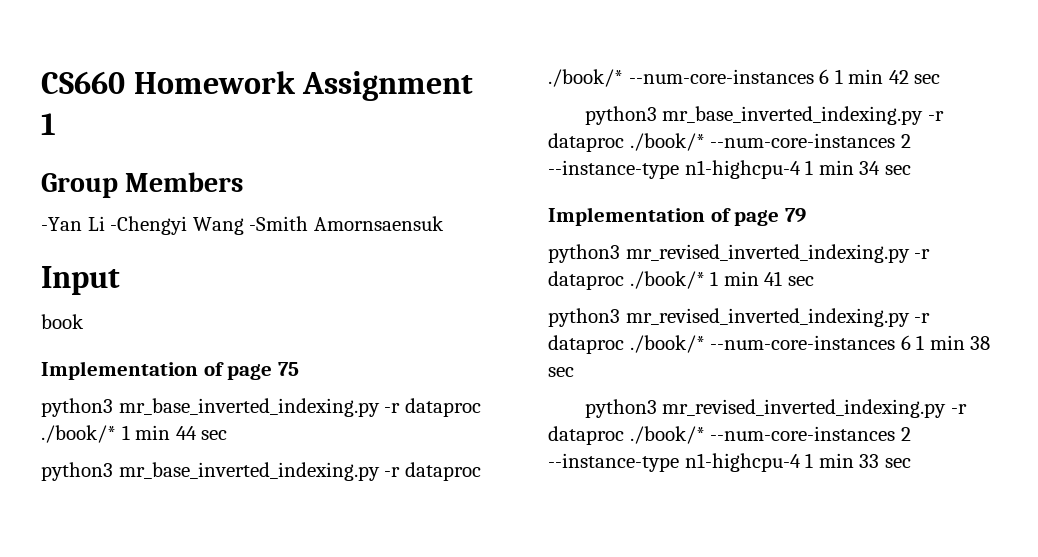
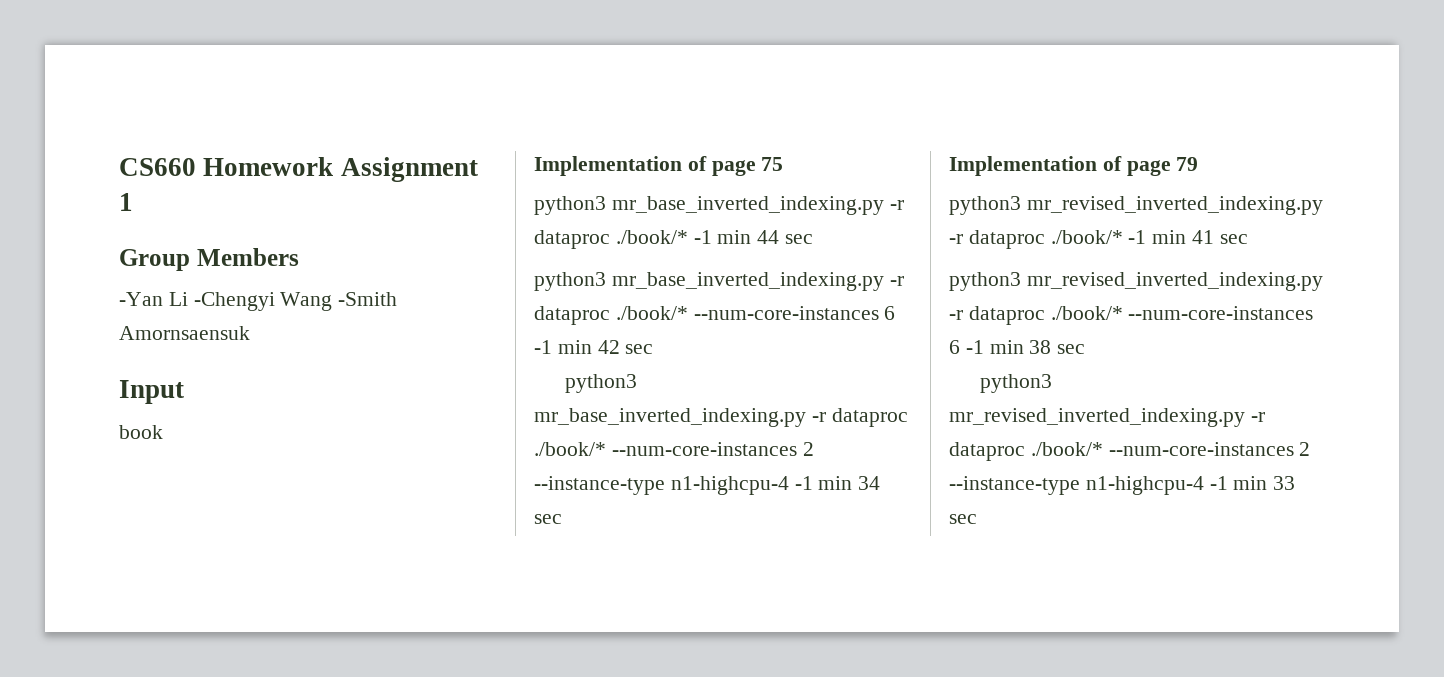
- python3 mr_base_inverted_indexing.py -r dataproc ./book/* 1 min 44 sec
+ python3 mr_base_inverted_indexing.py -r dataproc ./book/* -1 min 44 sec
- python3 mr_base_inverted_indexing.py -r dataproc ./book/* --num-core-instances 6 1 min 42 sec
+ python3 mr_base_inverted_indexing.py -r dataproc ./book/* --num-core-instances 6 -1 min 42 sec
- python3 mr_base_inverted_indexing.py -r dataproc ./book/* --num-core-instances 2 --instance-type n1-highcpu-4 1 min 34 sec
+ python3 mr_base_inverted_indexing.py -r dataproc ./book/* --num-core-instances 2 --instance-type n1-highcpu-4 -1 min 34 sec
- python3 mr_revised_inverted_indexing.py -r dataproc ./book/* 1 min 41 sec
+ python3 mr_revised_inverted_indexing.py -r dataproc ./book/* -1 min 41 sec
- python3 mr_revised_inverted_indexing.py -r dataproc ./book/* --num-core-instances 6 1 min 38 sec
+ python3 mr_revised_inverted_indexing.py -r dataproc ./book/* --num-core-instances 6 -1 min 38 sec
- python3 mr_revised_inverted_indexing.py -r dataproc ./book/* --num-core-instances 2 --instance-type n1-highcpu-4 1 min 33 sec
+ python3 mr_revised_inverted_indexing.py -r dataproc ./book/* --num-core-instances 2 --instance-type n1-highcpu-4 -1 min 33 sec

